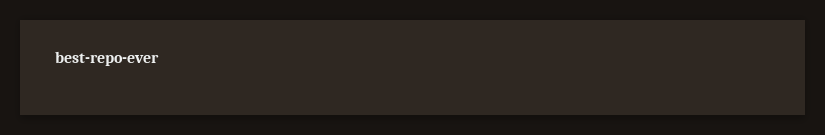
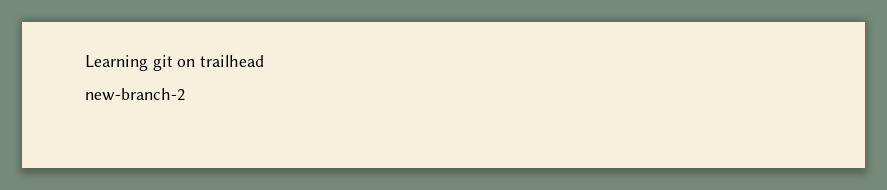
- best-repo-ever
+ Learning git on trailhead
+ new-branch-2

